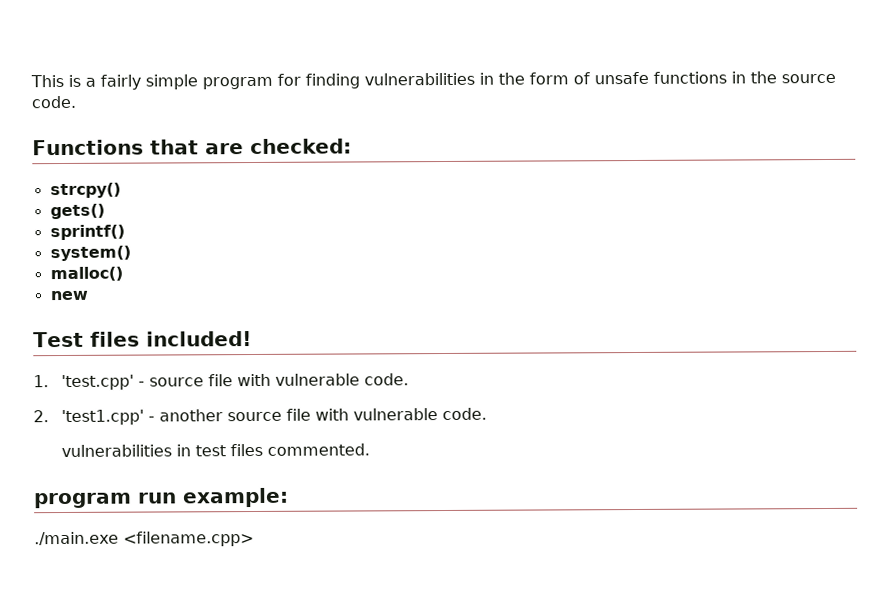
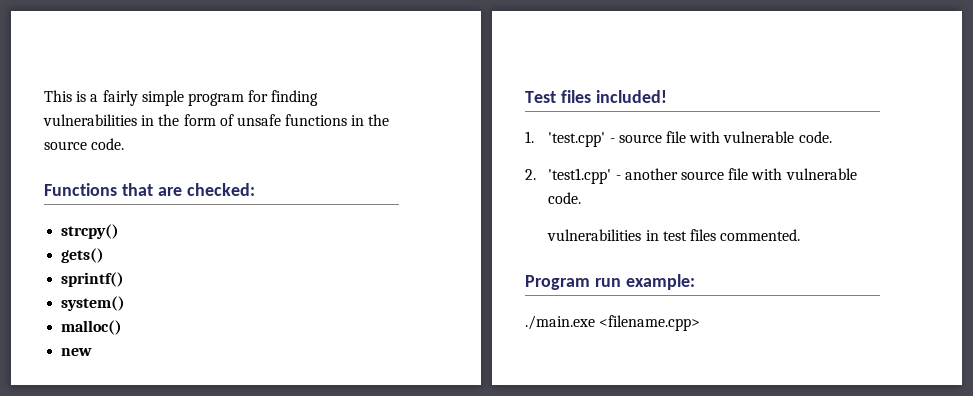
- program run example:
+ Program run example:

